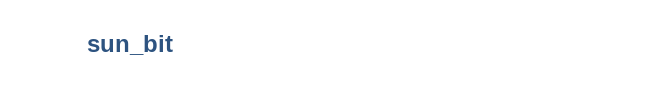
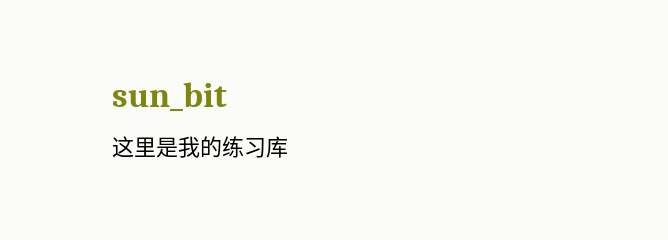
+ 这里是我的练习库

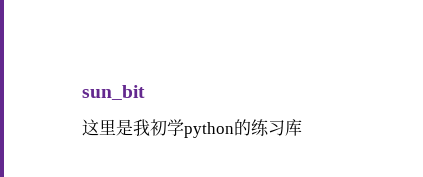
- 这里是我的练习库
+ 这里是我初学python的练习库

